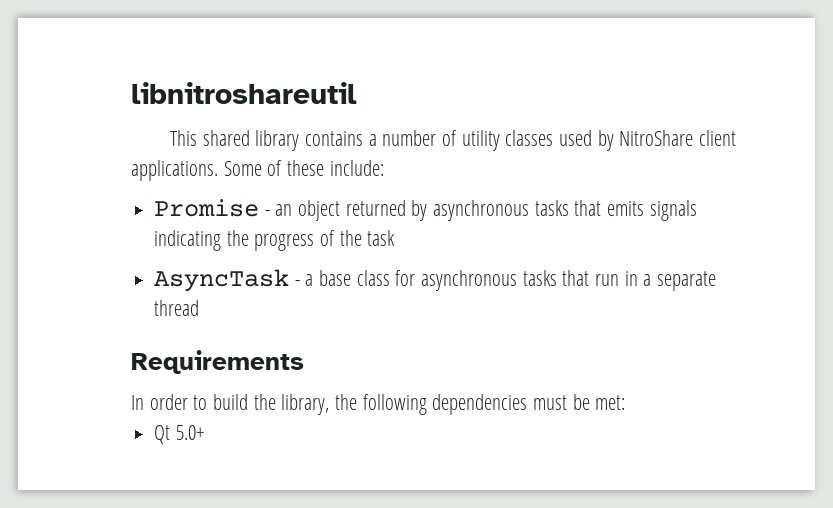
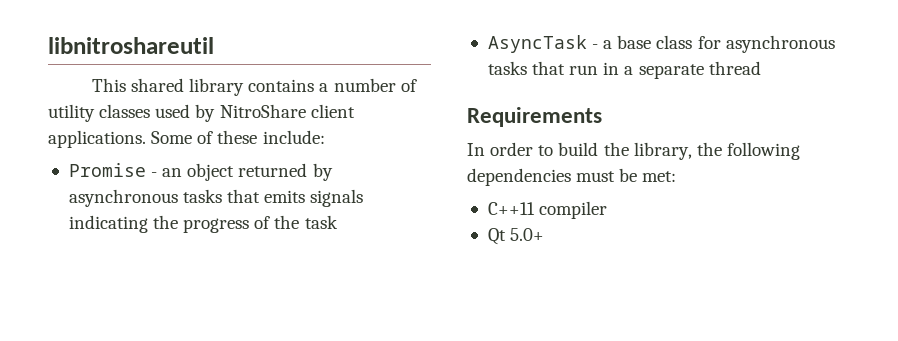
+ C++11 compiler

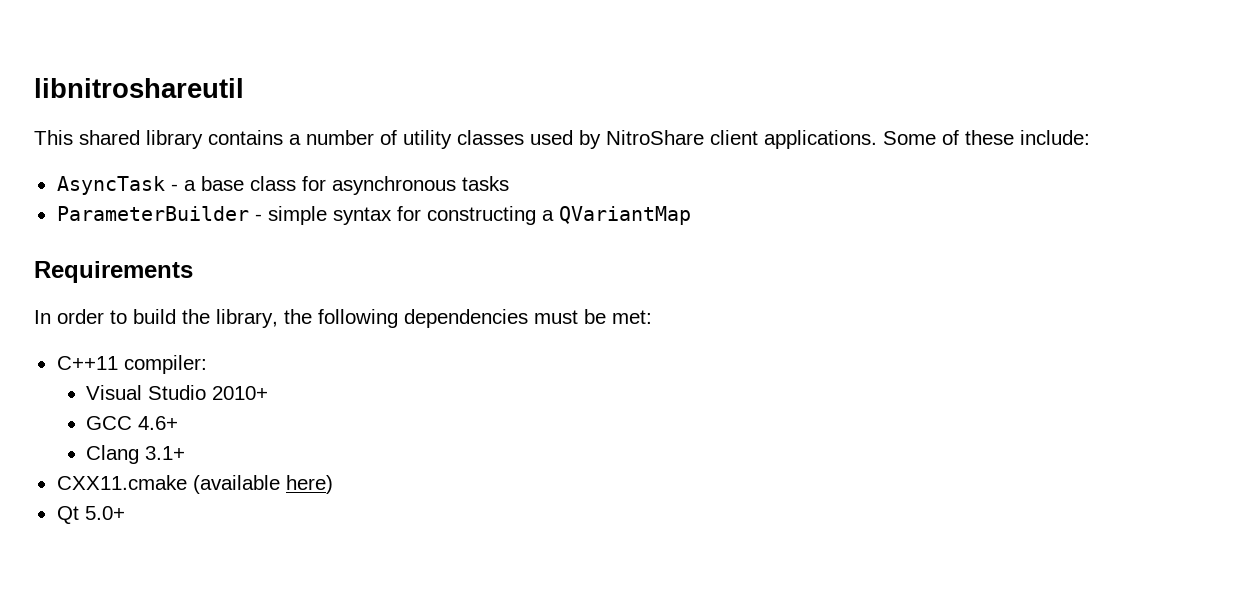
- Promise - an object returned by asynchronous tasks that emits signals indicating the progress of the task
- AsyncTask - a base class for asynchronous tasks that run in a separate thread
+ AsyncTask - a base class for asynchronous tasks
+ ParameterBuilder - simple syntax for constructing a QVariantMap
- C++11 compiler
+ C++11 compiler:
+ Visual Studio 2010+
+ GCC 4.6+
+ Clang 3.1+
+ CXX11.cmake (available here)

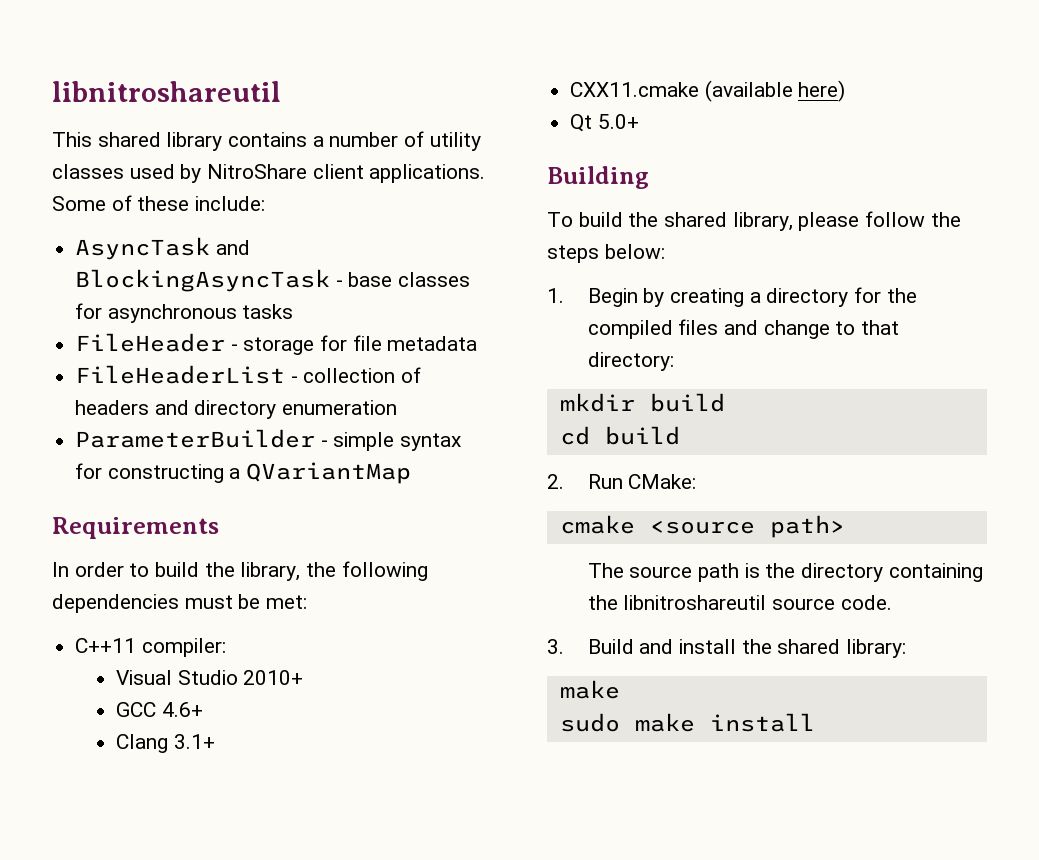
- AsyncTask - a base class for asynchronous tasks
+ AsyncTask and BlockingAsyncTask - base classes for asynchronous tasks
+ FileHeader - storage for file metadata
+ FileHeaderList - collection of headers and directory enumeration
+ Building
+ To build the shared library, please follow the steps below:
+ 1. Begin by creating a directory for the compiled files and change to that directory:
+ mkdir build
+ cd build
+ 2. Run CMake:
+ cmake <source path>
+ The source path is the directory containing the libnitroshareutil source code.
+ 3. Build and install the shared library:
+ make
+ sudo make install

